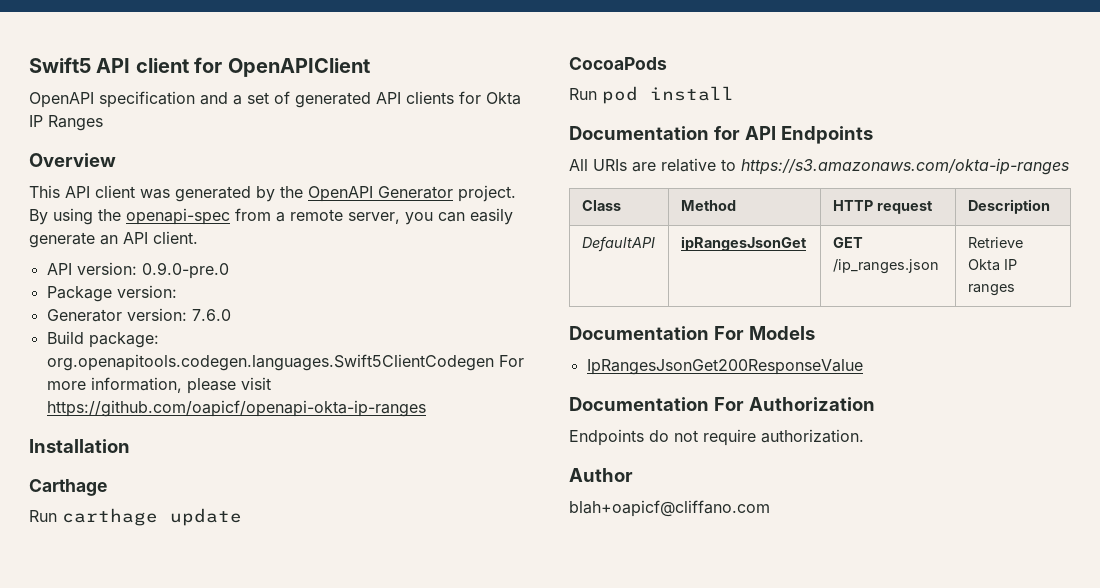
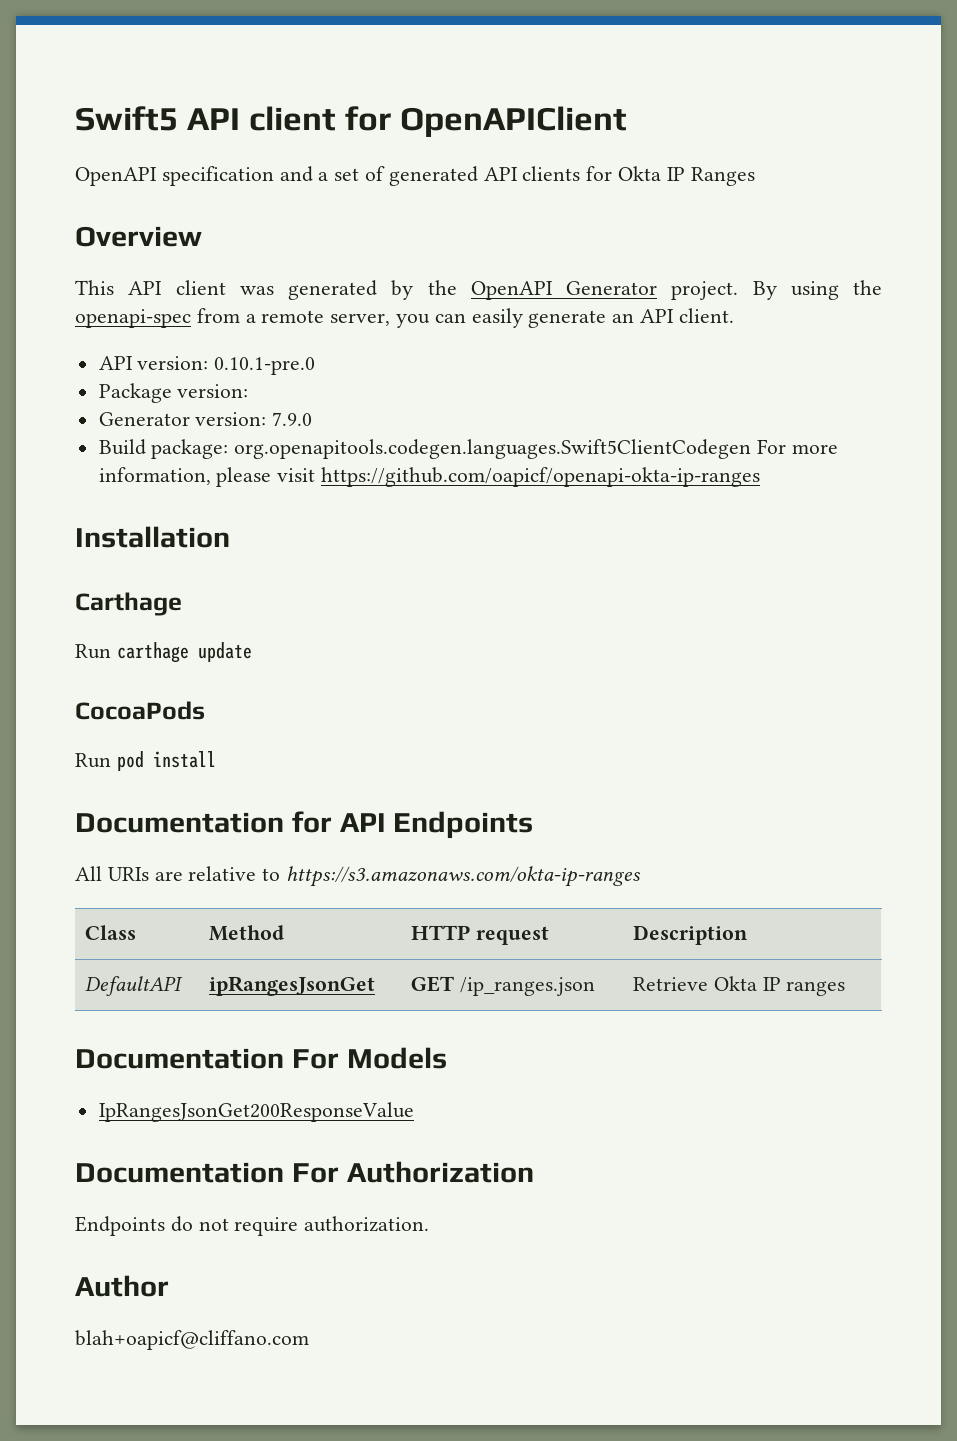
- API version: 0.9.0-pre.0
+ API version: 0.10.1-pre.0
- Generator version: 7.6.0
+ Generator version: 7.9.0

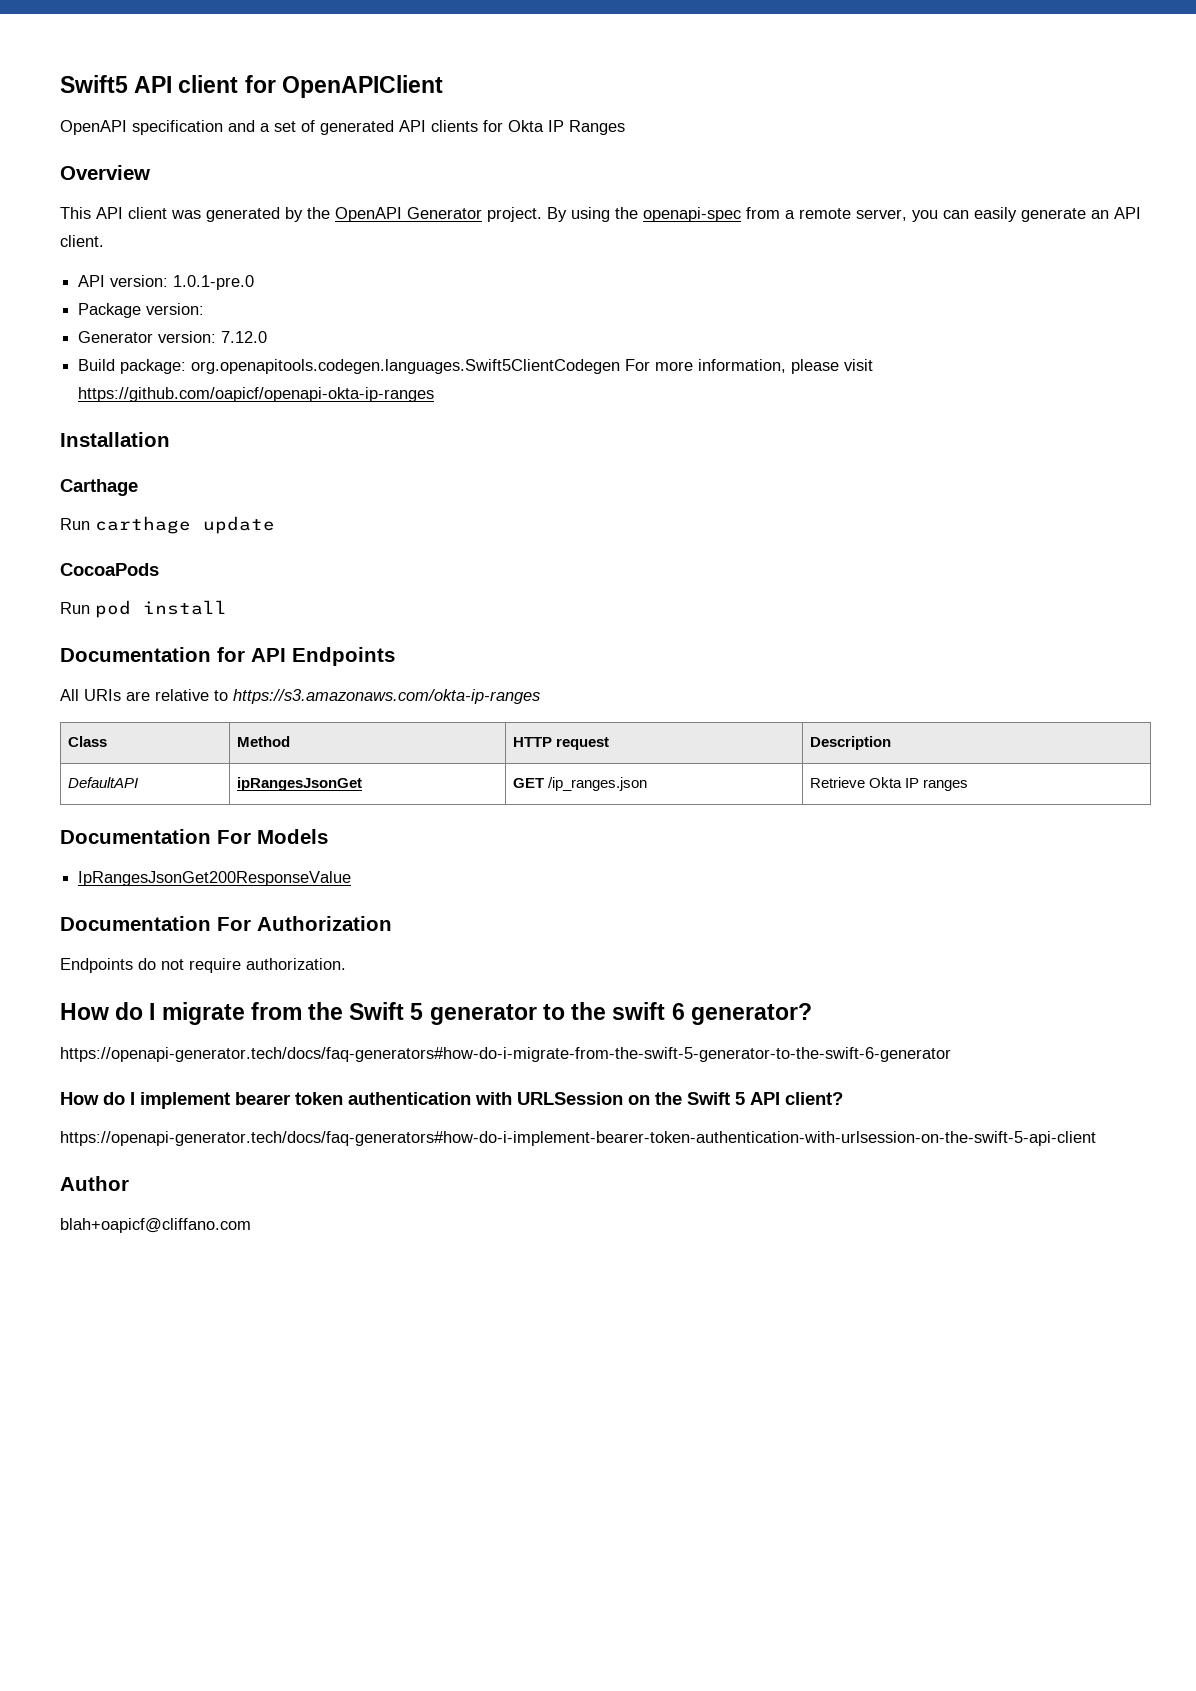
- API version: 0.10.1-pre.0
+ API version: 1.0.1-pre.0
- Generator version: 7.9.0
+ Generator version: 7.12.0
+ How do I migrate from the Swift 5 generator to the swift 6 generator?
+ https://openapi-generator.tech/docs/faq-generators#how-do-i-migrate-from-the-swift-5-generator-to-the-swift-6-generator
+ How do I implement bearer token authentication with URLSession on the Swift 5 API client?
+ https://openapi-generator.tech/docs/faq-generators#how-do-i-implement-bearer-token-authentication-with-urlsession-on-the-swift-5-api-client

